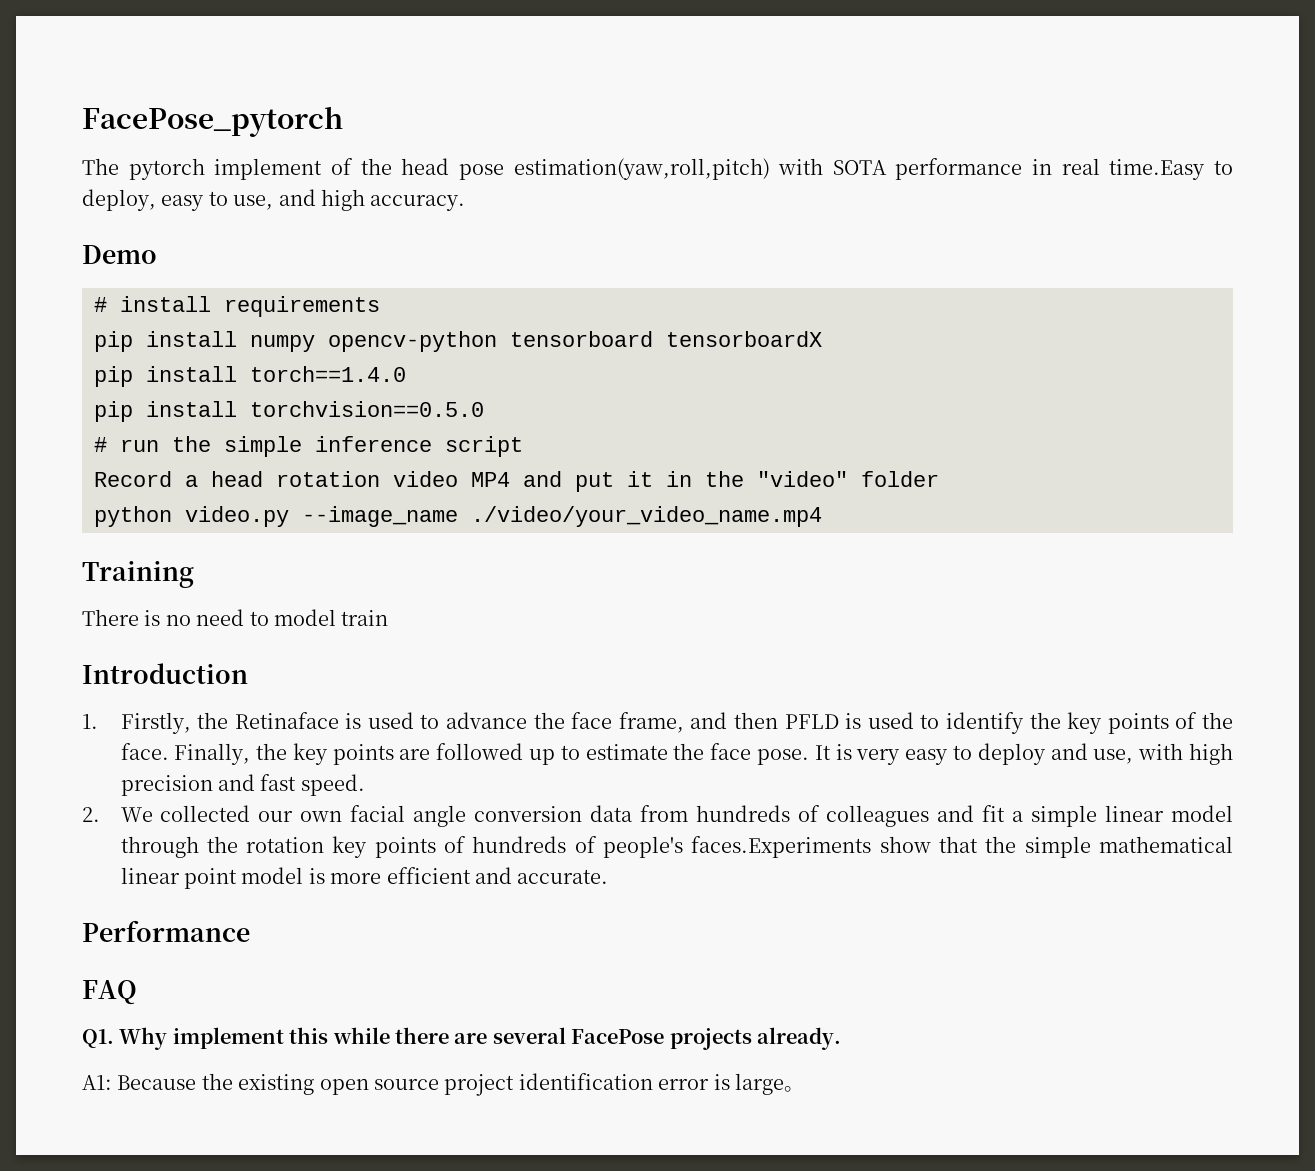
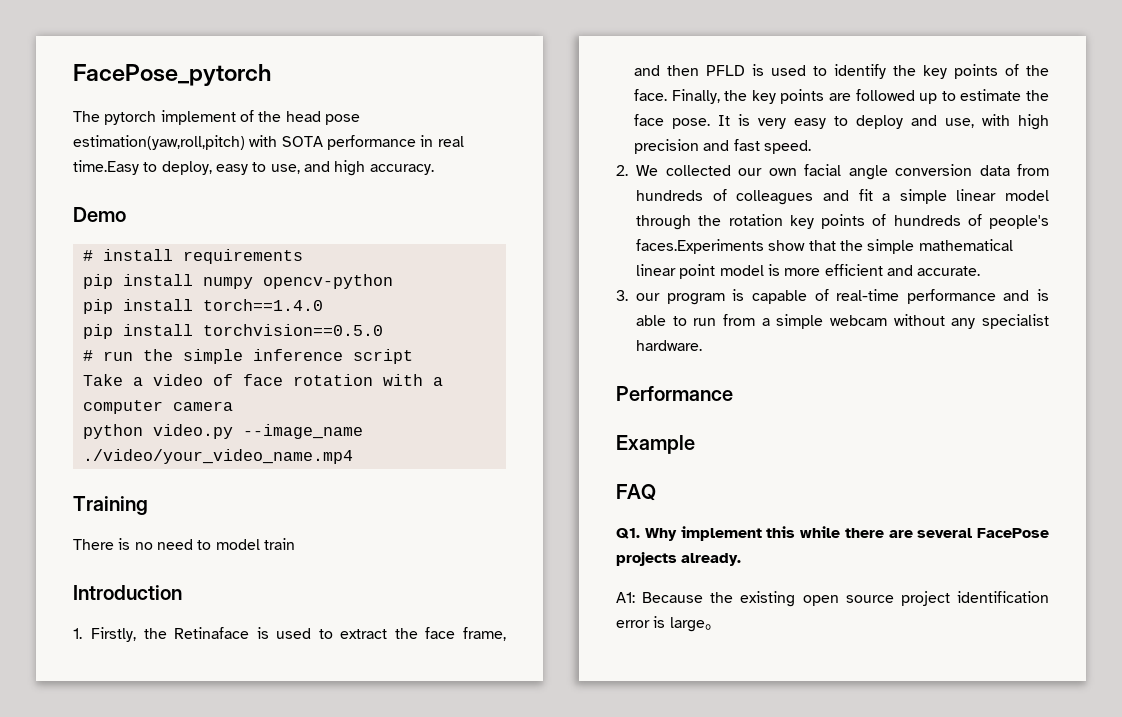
- pip install numpy opencv-python tensorboard tensorboardX
+ pip install numpy opencv-python
- Record a head rotation video MP4 and put it in the "video" folder
+ Take a video of face rotation with a computer camera
- 1. Firstly, the Retinaface is used to advance the face frame, and then PFLD is used to identify the key points of the face.
+ 1. Firstly, the Retinaface is used to extract the face frame, and then PFLD is used to identify the key points of the face.
+ 3. our program is capable of real-time performance and is able to run from a simple webcam without any specialist hardware.
+ Example

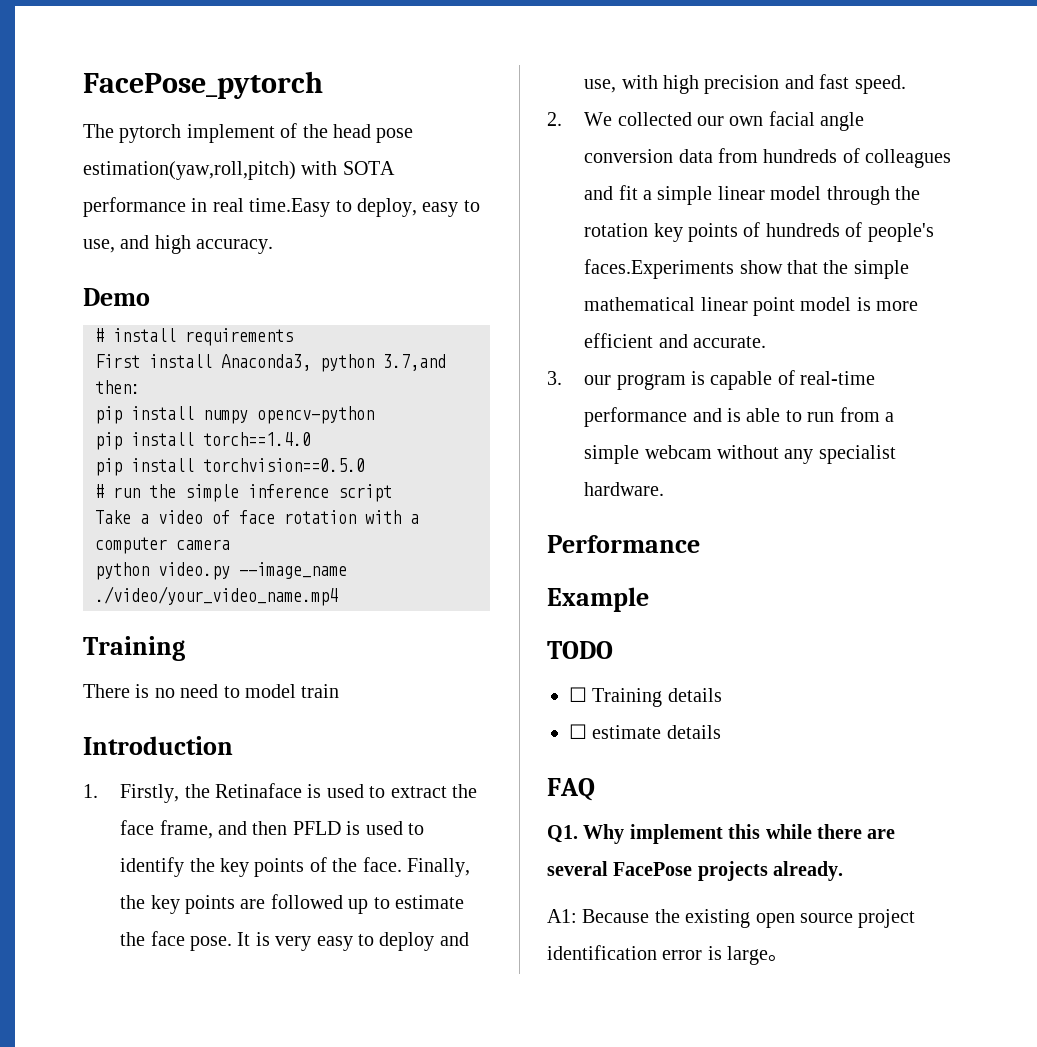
+ First install Anaconda3, python 3.7,and then:
+ TODO
+ ☐ Training details
+ ☐ estimate details

